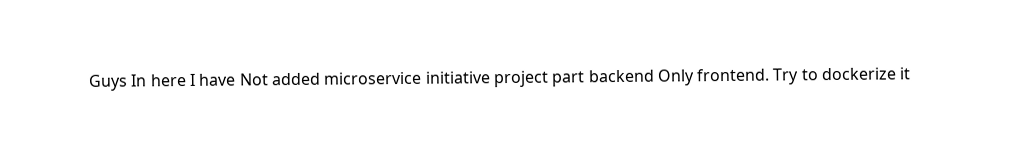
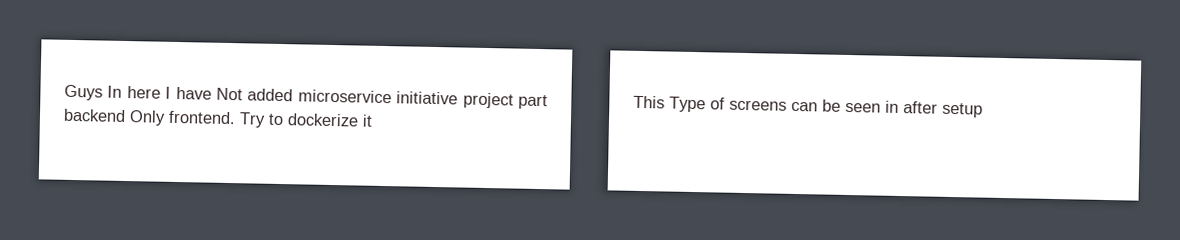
+ This Type of screens can be seen in after setup

